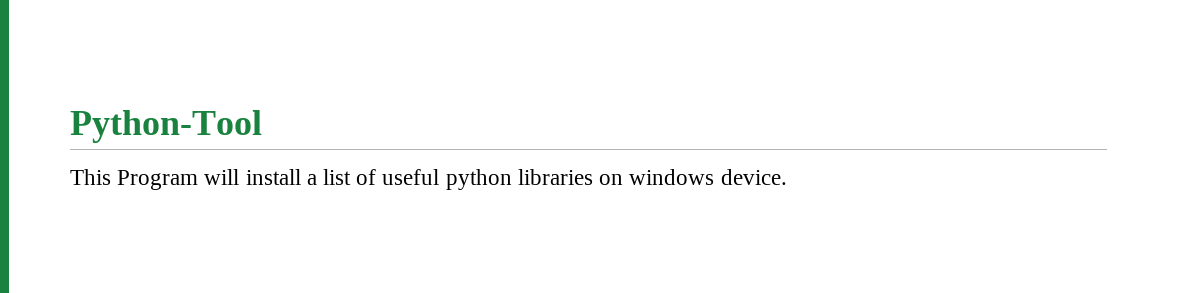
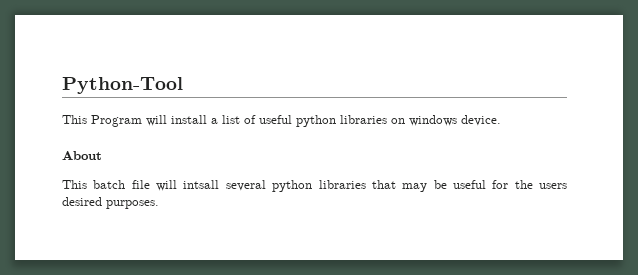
+ About
+ This batch file will intsall several python libraries that may be useful for the users desired purposes.

